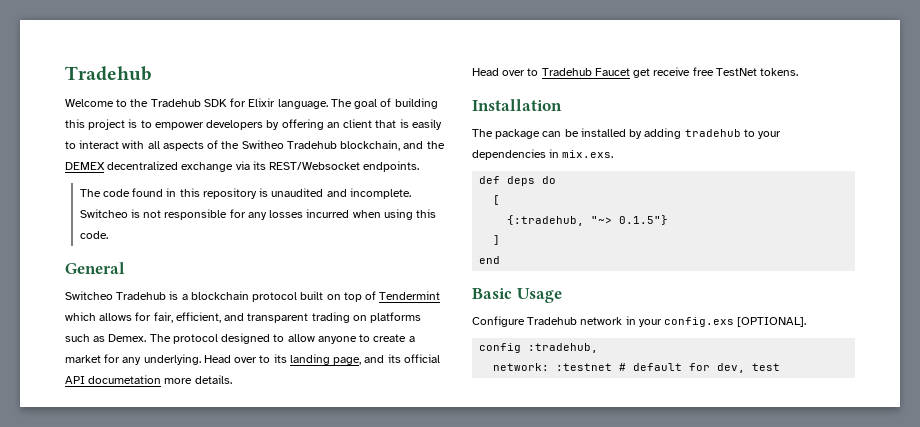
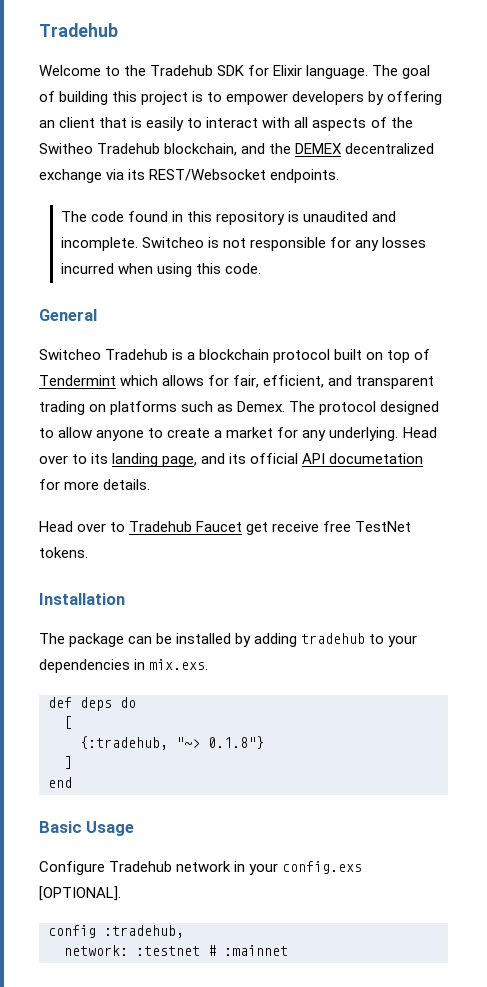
- Head over to its landing page, and its official API documetation more details.
+ Head over to its landing page, and its official API documetation for more details.
- {:tradehub, "~> 0.1.5"}
+ {:tradehub, "~> 0.1.8"}
- network: :testnet # default for dev, test
+ network: :testnet # :mainnet

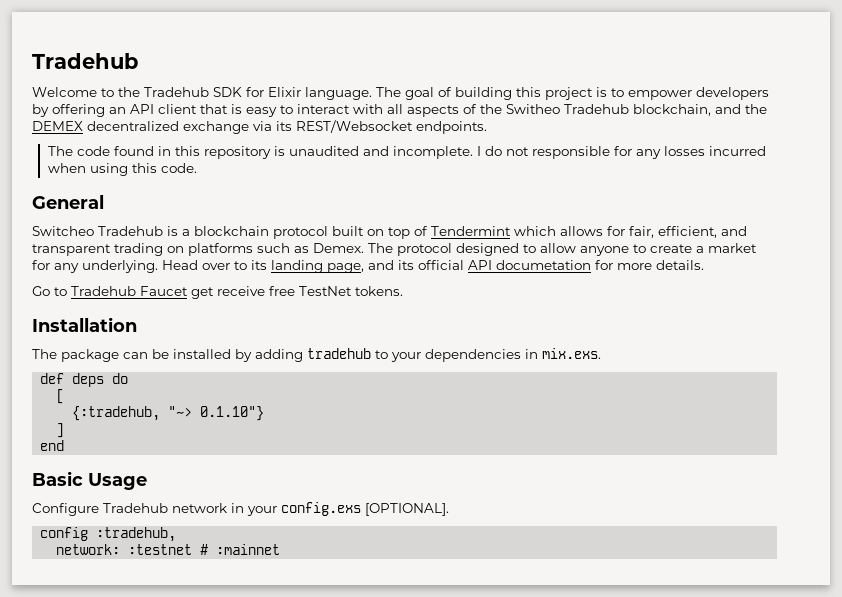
- The goal of building this project is to empower developers by offering an client that is easily to interact with all aspects of the Switheo Tradehub blockchain, and the DEMEX decentralized exchange via its REST/Websocket endpoints.
+ The goal of building this project is to empower developers by offering an API client that is easy to interact with all aspects of the Switheo Tradehub blockchain, and the DEMEX decentralized exchange via its REST/Websocket endpoints.
- Switcheo is not responsible for any losses incurred when using this code.
+ I do not responsible for any losses incurred when using this code.
- Head over to Tradehub Faucet get receive free TestNet tokens.
+ Go to Tradehub Faucet get receive free TestNet tokens.
- {:tradehub, "~> 0.1.8"}
+ {:tradehub, "~> 0.1.10"}

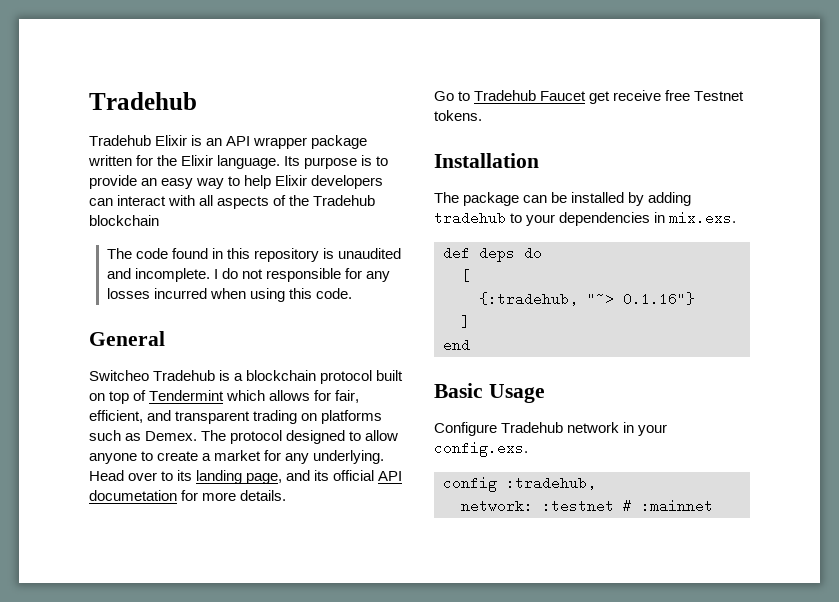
- Welcome to the Tradehub SDK for Elixir language. The goal of building this project is to empower developers by offering an API client that is easy to interact with all aspects of the Switheo Tradehub blockchain, and the DEMEX decentralized exchange via its REST/Websocket endpoints.
+ Tradehub Elixir is an API wrapper package written for the Elixir language. Its purpose is to provide an easy way to help Elixir developers can interact with all aspects of the Tradehub blockchain
- Go to Tradehub Faucet get receive free TestNet tokens.
+ Go to Tradehub Faucet get receive free Testnet tokens.
- {:tradehub, "~> 0.1.10"}
+ {:tradehub, "~> 0.1.16"}
- Configure Tradehub network in your config.exs [OPTIONAL].
+ Configure Tradehub network in your config.exs.

